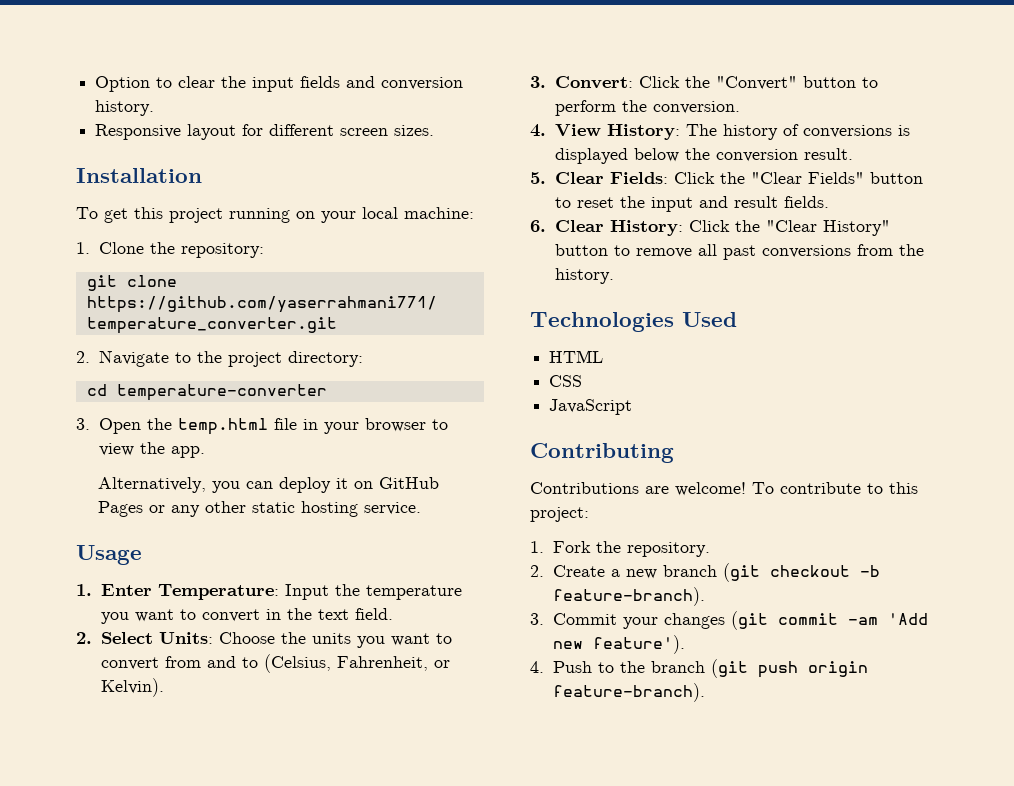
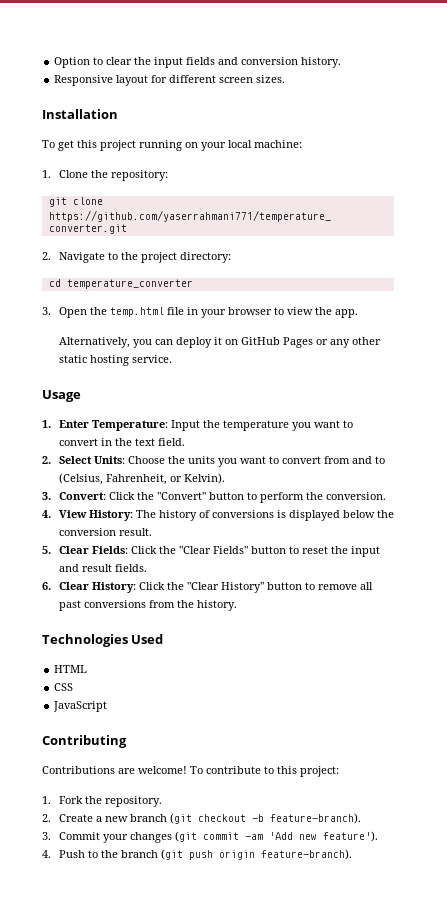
- cd temperature-converter
+ cd temperature_converter

